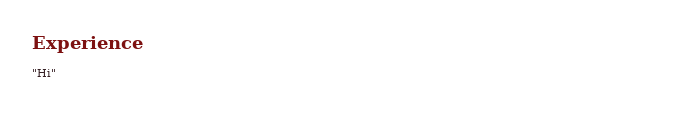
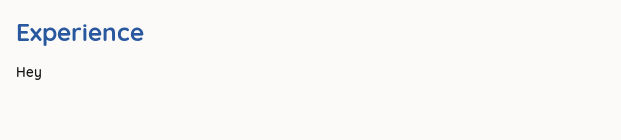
- "Hi"
+ Hey

